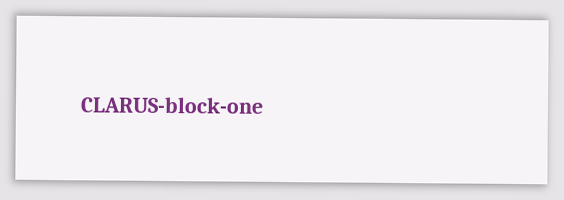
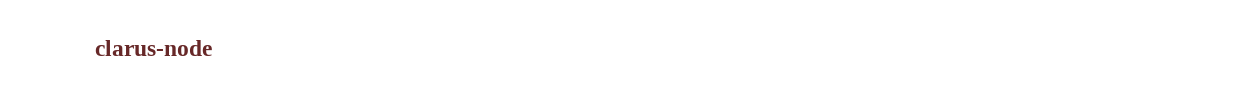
- CLARUS-block-one
+ clarus-node

